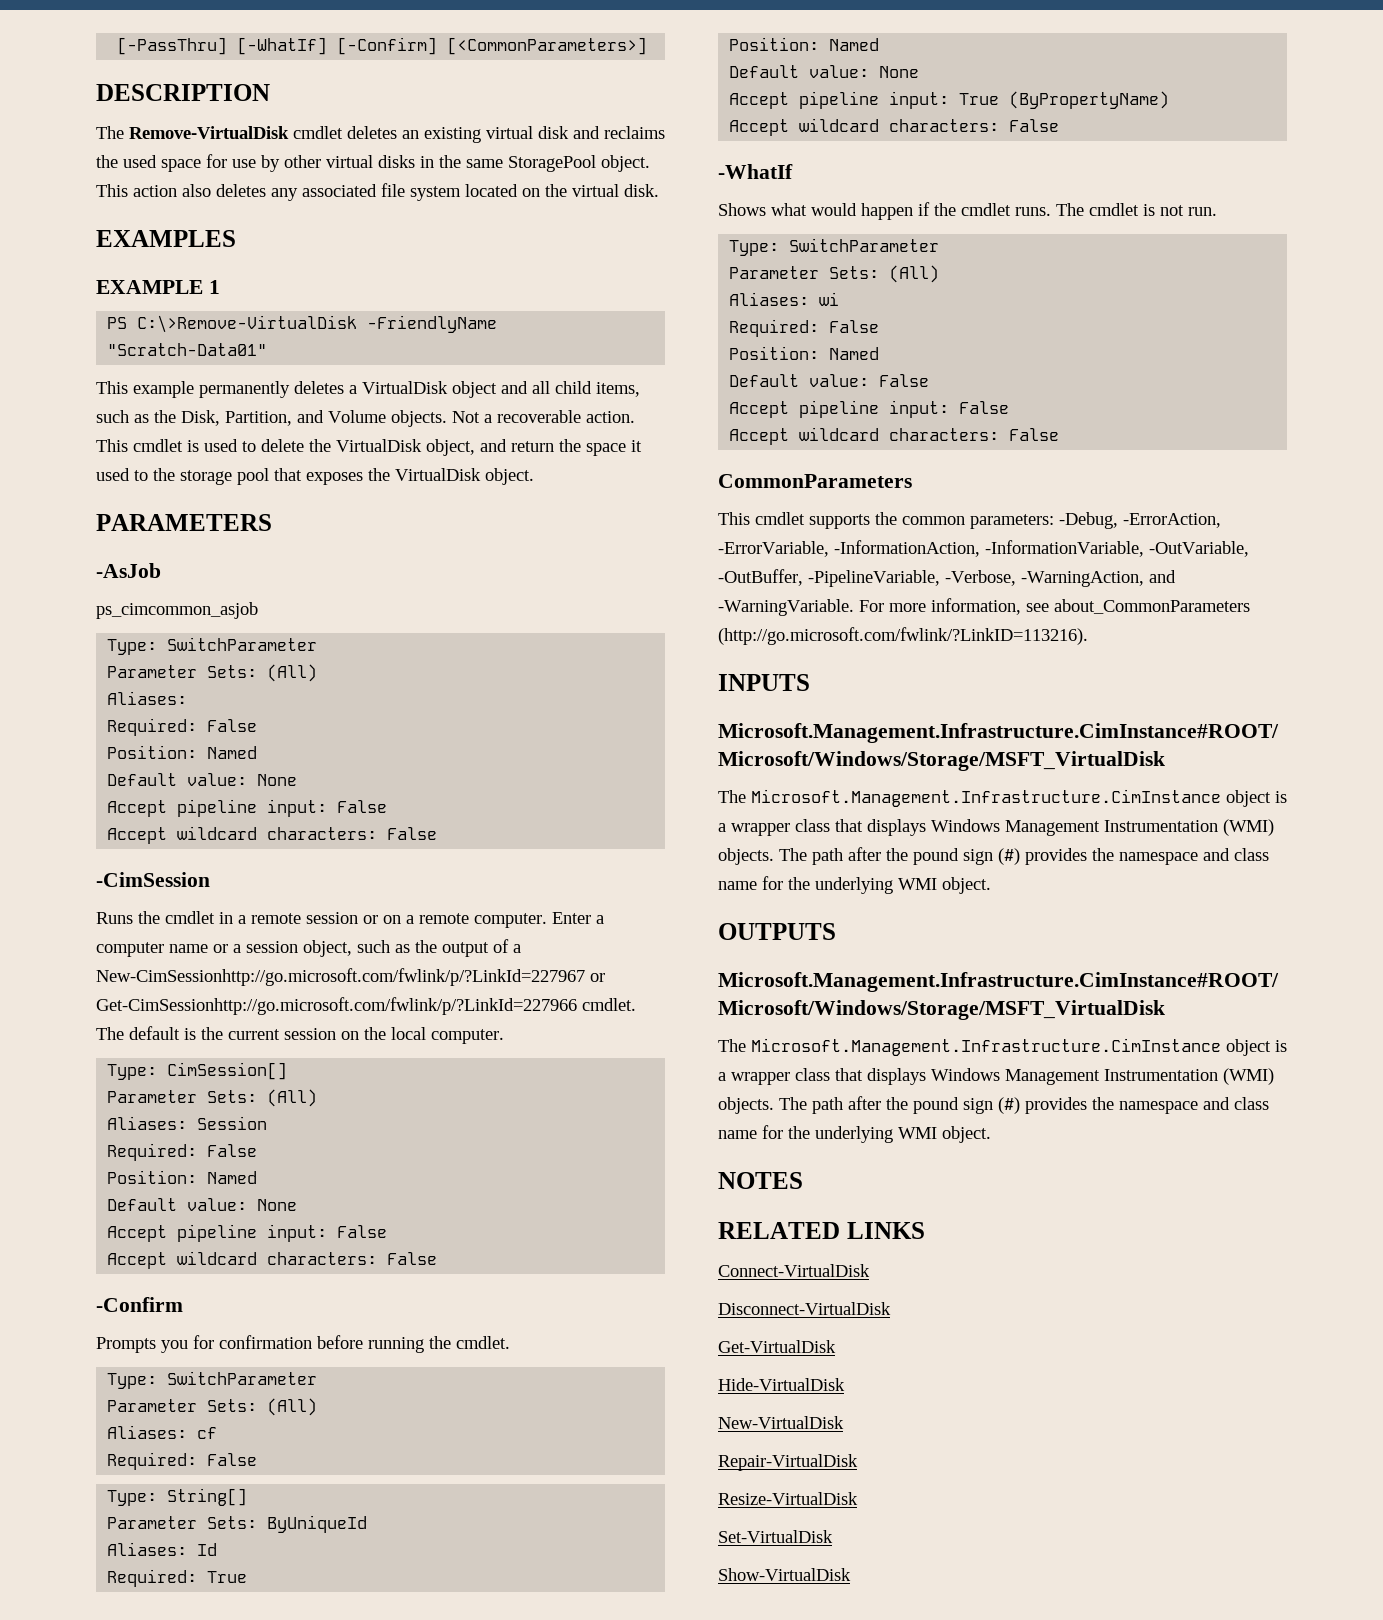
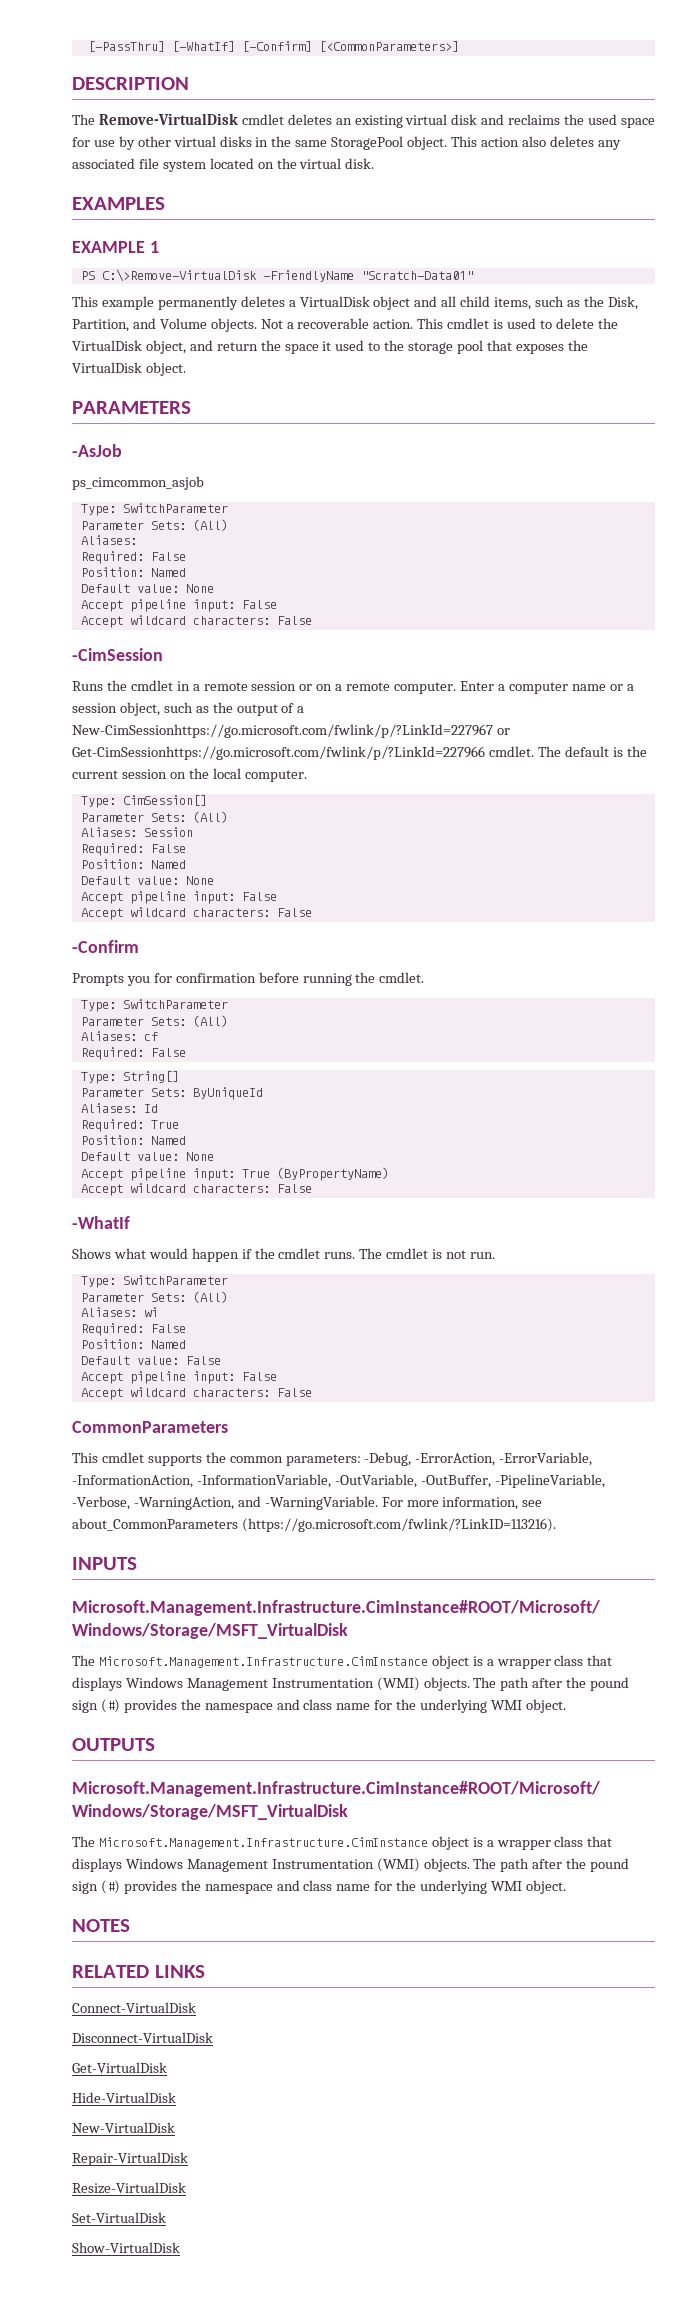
- Enter a computer name or a session object, such as the output of a New-CimSessionhttp://go.microsoft.com/fwlink/p/?LinkId=227967 or Get-CimSessionhttp://go.microsoft.com/fwlink/p/?LinkId=227966 cmdlet.
+ Enter a computer name or a session object, such as the output of a New-CimSessionhttps://go.microsoft.com/fwlink/p/?LinkId=227967 or Get-CimSessionhttps://go.microsoft.com/fwlink/p/?LinkId=227966 cmdlet.
- For more information, see about_CommonParameters (http://go.microsoft.com/fwlink/?LinkID=113216).
+ For more information, see about_CommonParameters (https://go.microsoft.com/fwlink/?LinkID=113216).

